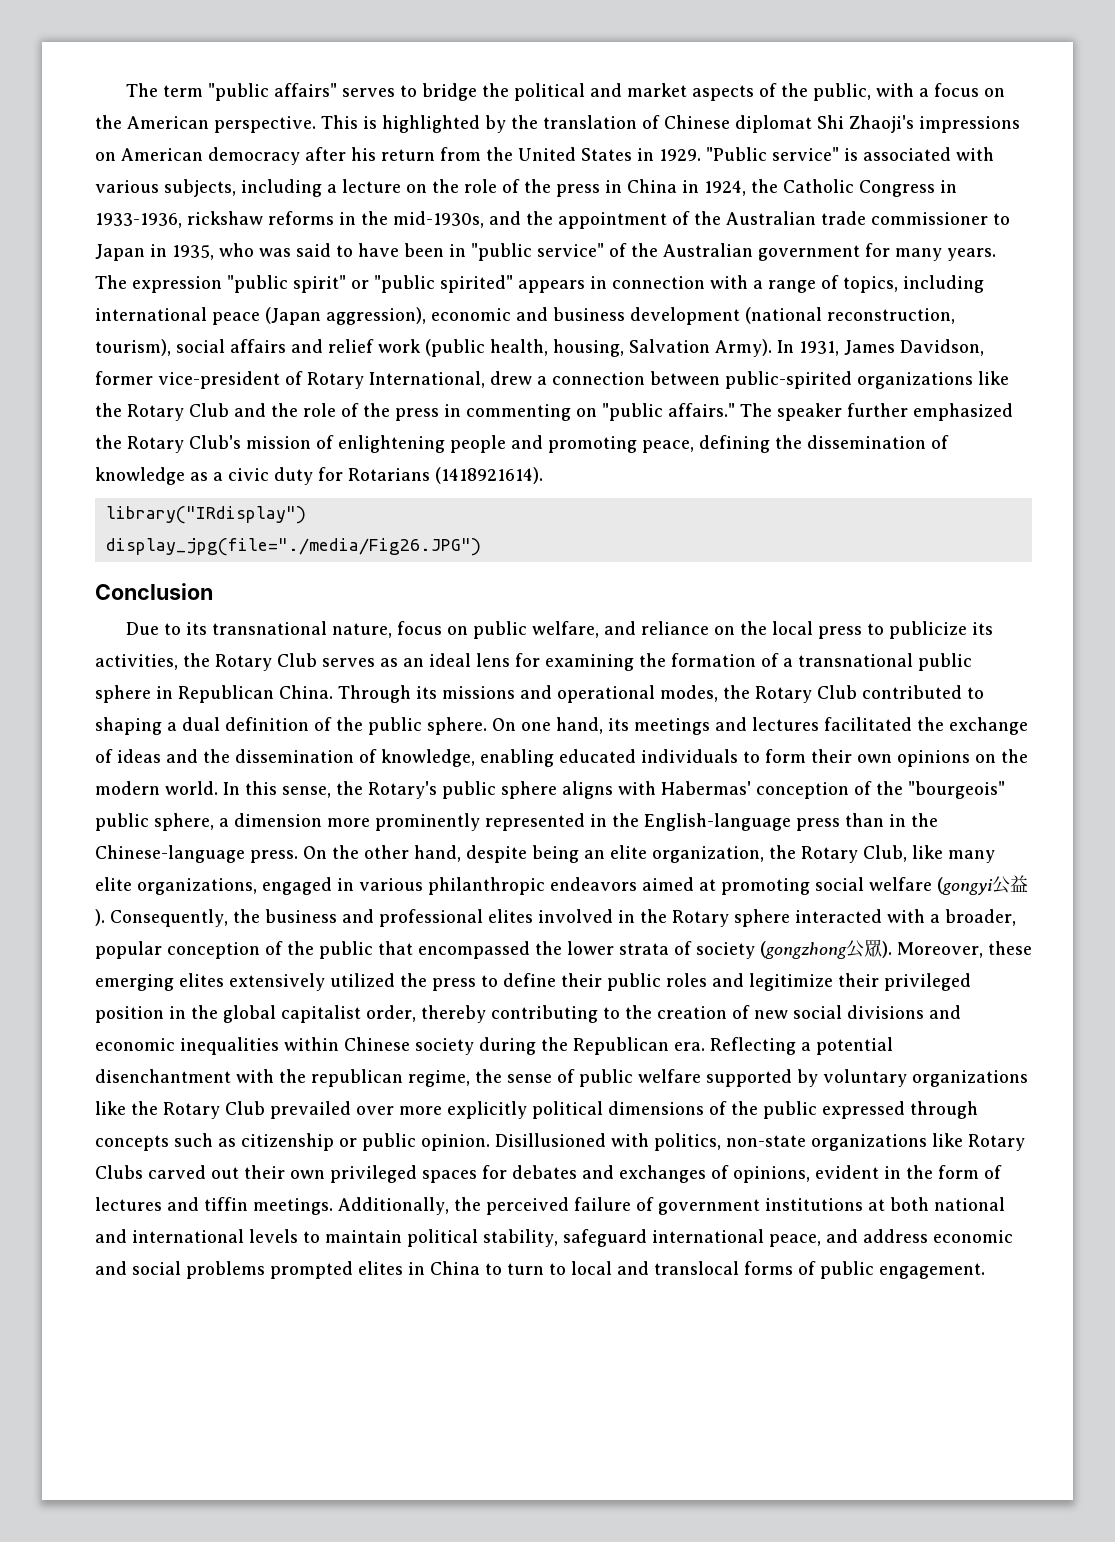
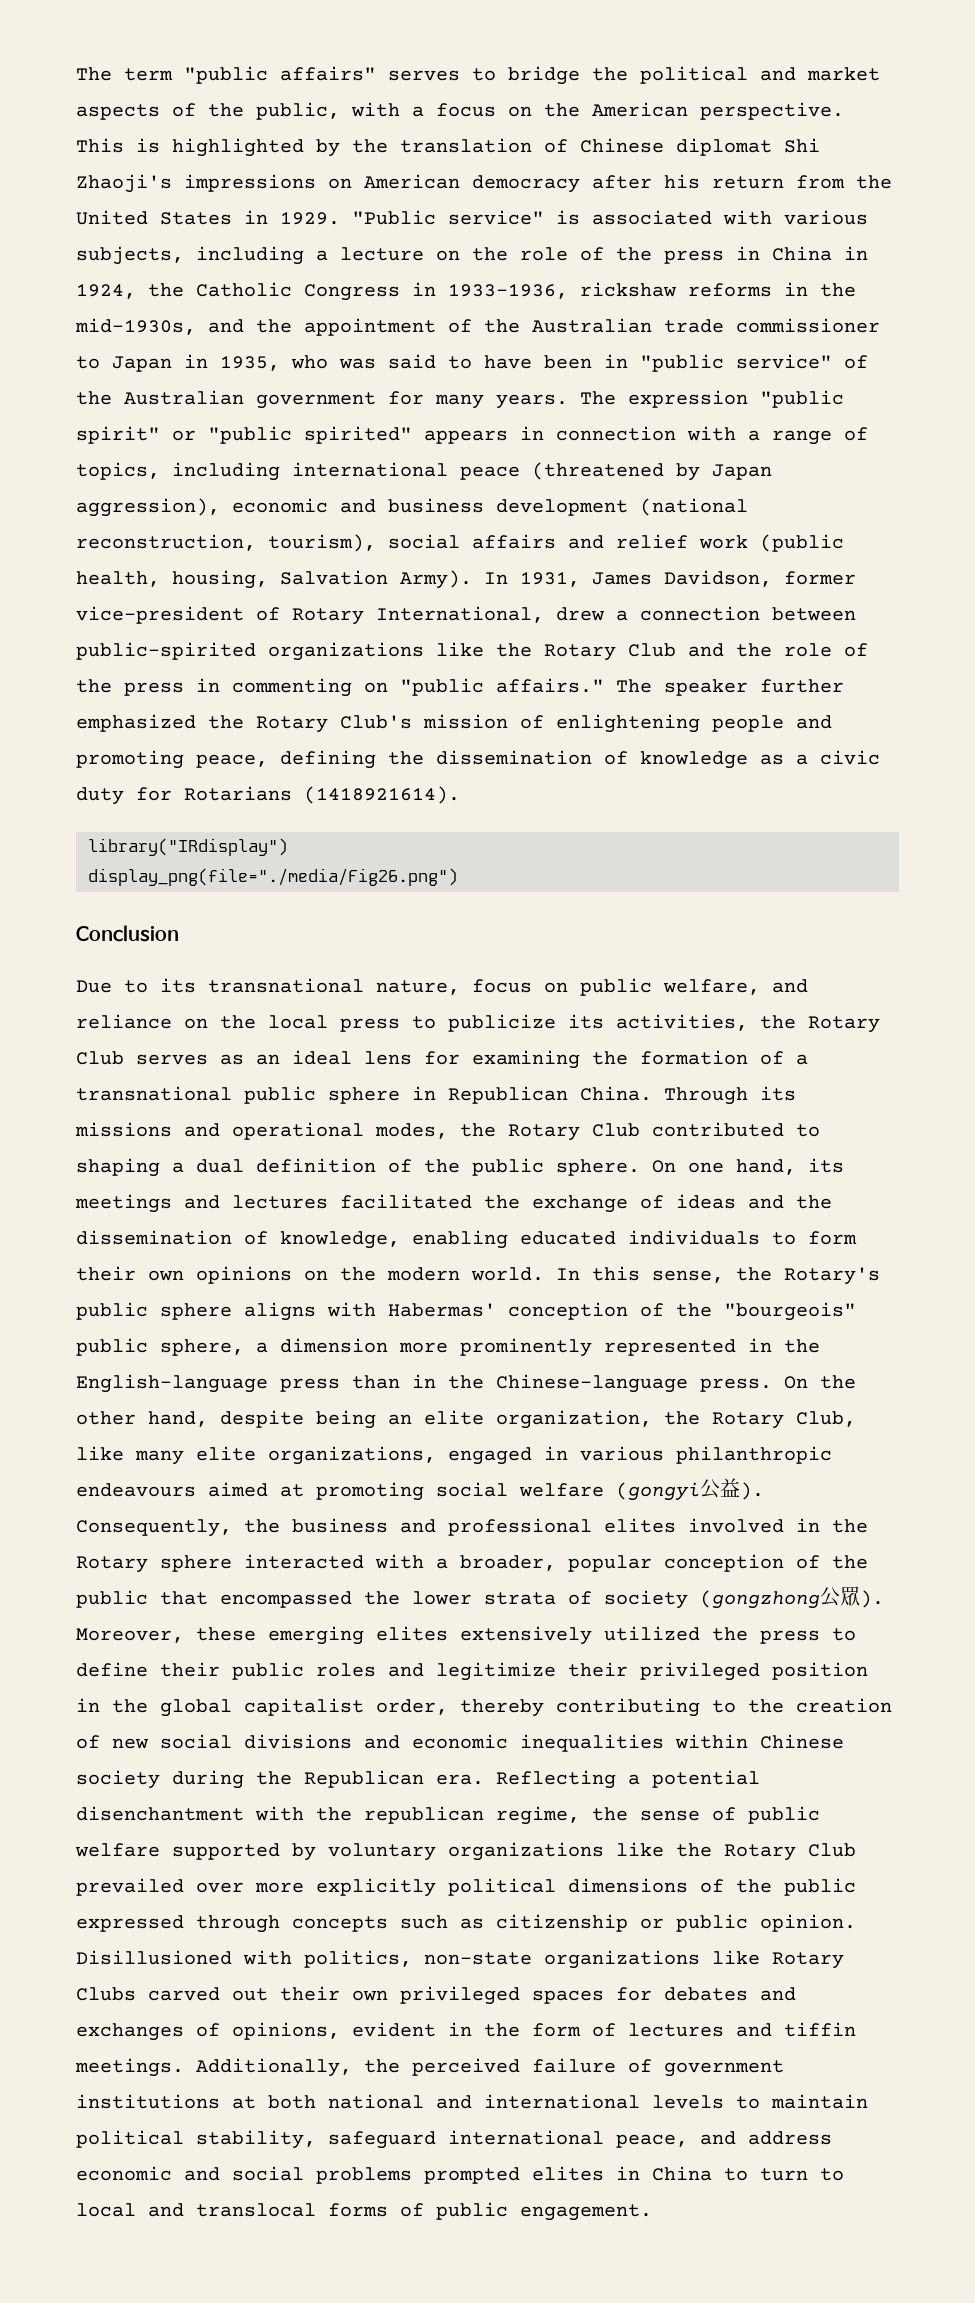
- The expression "public spirit" or "public spirited" appears in connection with a range of topics, including international peace (Japan aggression), economic and business development (national reconstruction, tourism), social affairs and relief work (public health, housing, Salvation Army).
+ The expression "public spirit" or "public spirited" appears in connection with a range of topics, including international peace (threatened by Japan aggression), economic and business development (national reconstruction, tourism), social affairs and relief work (public health, housing, Salvation Army).
- display_jpg(file="./media/Fig26.JPG")
+ display_png(file="./media/Fig26.png")
- On the other hand, despite being an elite organization, the Rotary Club, like many elite organizations, engaged in various philanthropic endeavors aimed at promoting social welfare (gongyi公益).
+ On the other hand, despite being an elite organization, the Rotary Club, like many elite organizations, engaged in various philanthropic endeavours aimed at promoting social welfare (gongyi公益).

